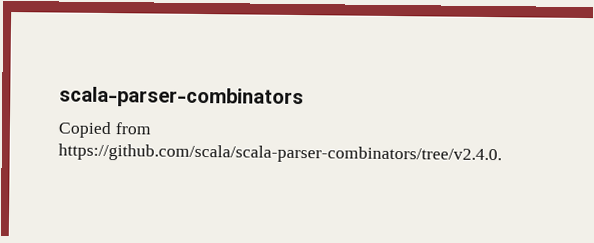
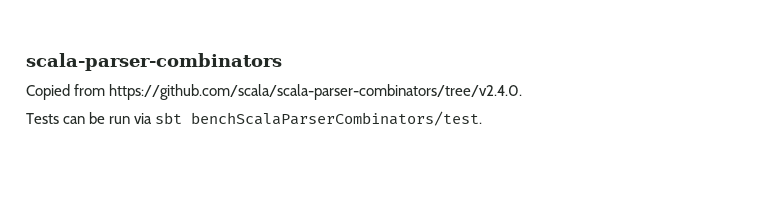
+ Tests can be run via sbt benchScalaParserCombinators/test.

